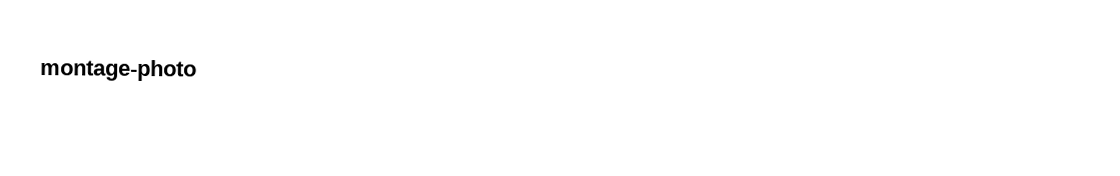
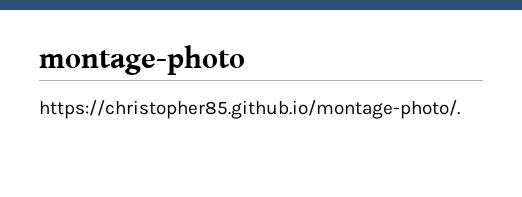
+ https://christopher85.github.io/montage-photo/.

